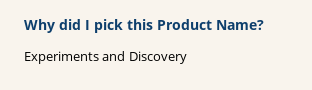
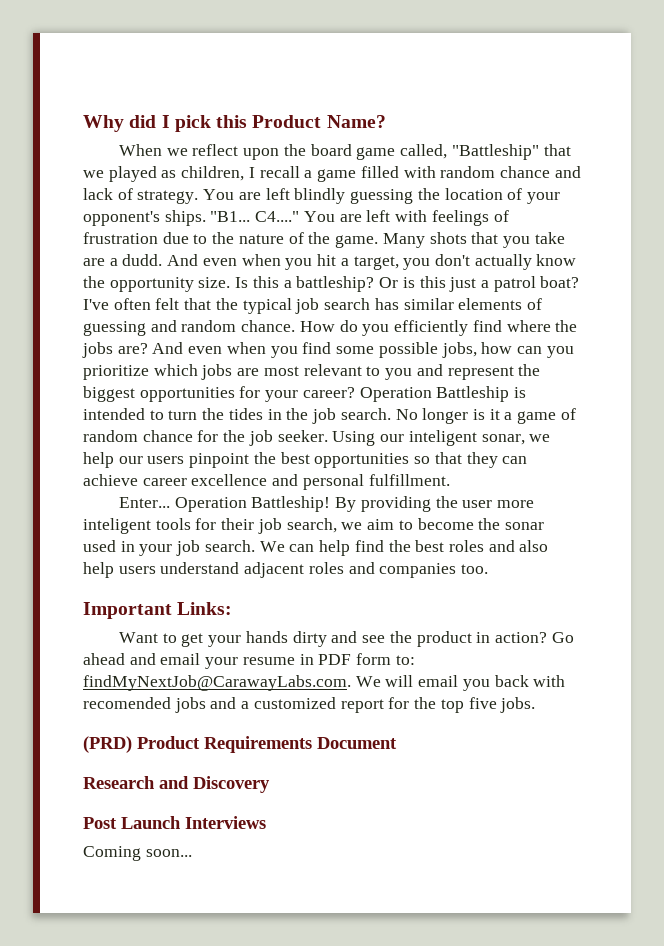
- Experiments and Discovery
+ When we reflect upon the board game called, "Battleship" that we played as children, I recall a game filled with random chance and lack of strategy. You are left blindly guessing the location of your opponent's ships. "B1... C4...." You are left with feelings of frustration due to the nature of the game. Many shots that you take are a dudd. And even when you hit a target, you don't actually know the opportunity size. Is this a battleship? Or is this just a patrol boat? I've often felt that the typical job search has similar elements of guessing and random chance. How do you efficiently find where the jobs are? And even when you find some possible jobs, how can you prioritize which jobs are most relevant to you and represent the biggest opportunities for your career? Operation Battleship is intended to turn the tides in the job search. No longer is it a game of random chance for the job seeker. Using our inteligent sonar, we help our users pinpoint the best opportunities so that they can achieve career excellence and personal fulfillment.
+ Enter... Operation Battleship! By providing the user more inteligent tools for their job search, we aim to become the sonar used in your job search. We can help find the best roles and also help users understand adjacent roles and companies too.
+ Important Links:
+ Want to get your hands dirty and see the product in action? Go ahead and email your resume in PDF form to: findMyNextJob@CarawayLabs.com. We will email you back with recomended jobs and a customized report for the top five jobs.
+ (PRD) Product Requirements Document
+ Research and Discovery
+ Post Launch Interviews
+ Coming soon...

